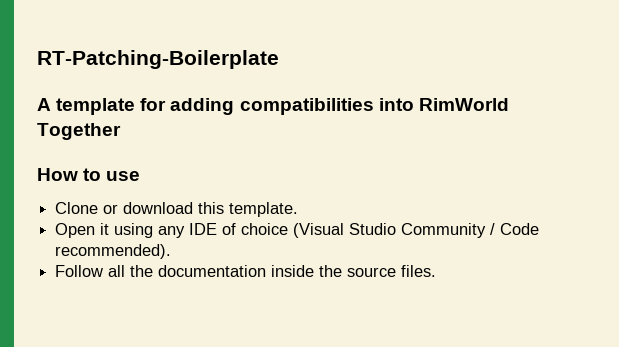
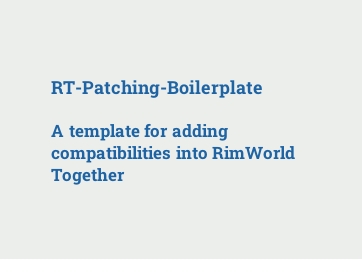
- How to use
- Clone or download this template.
- Open it using any IDE of choice (Visual Studio Community / Code recommended).
- Follow all the documentation inside the source files.

